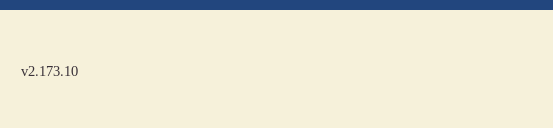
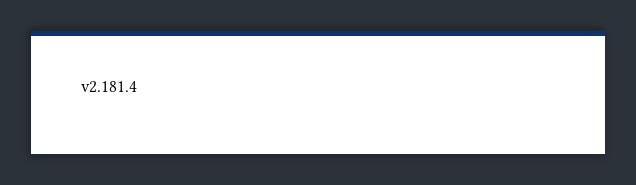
- v2.173.10
+ v2.181.4

